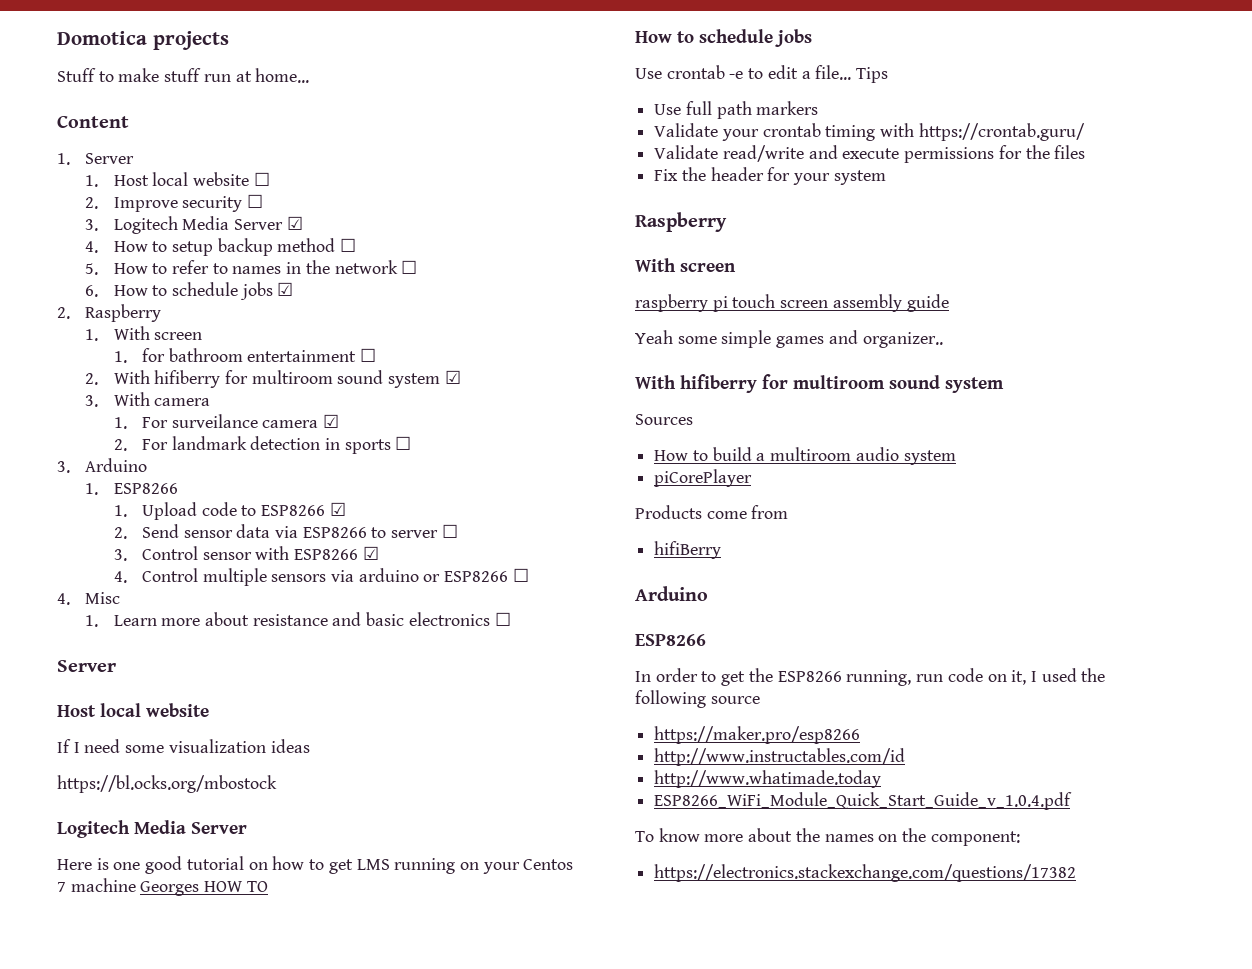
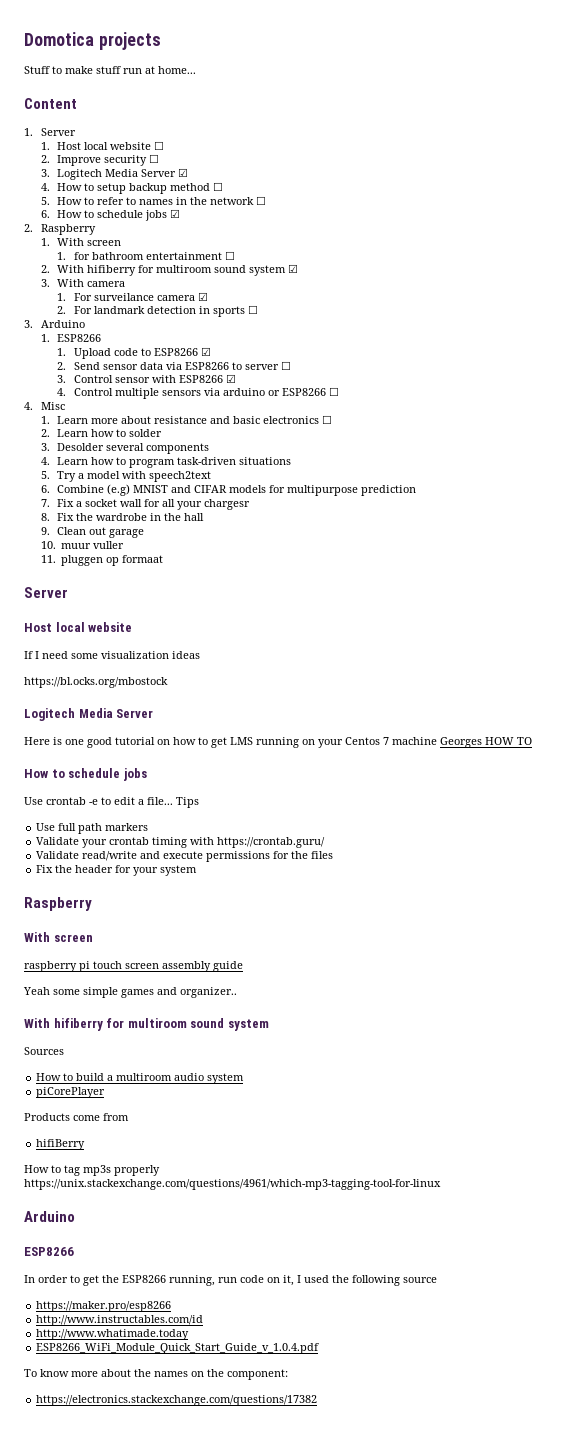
+ 2. Learn how to solder
+ 3. Desolder several components
+ 4. Learn how to program task-driven situations
+ 5. Try a model with speech2text
+ 6. Combine (e.g) MNIST and CIFAR models for multipurpose prediction
+ 7. Fix a socket wall for all your chargesr
+ 8. Fix the wardrobe in the hall
+ 9. Clean out garage
+ 10. muur vuller
+ 11. pluggen op formaat
+ How to tag mp3s properly https://unix.stackexchange.com/questions/4961/which-mp3-tagging-tool-for-linux

